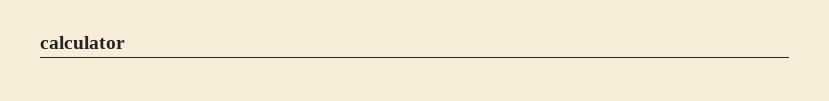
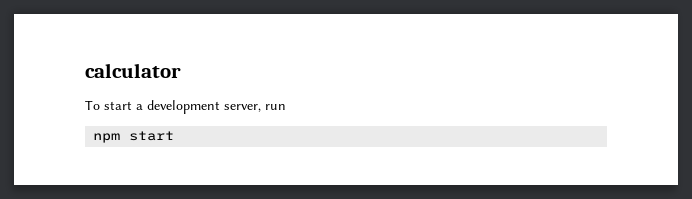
+ To start a development server, run
+ npm start

